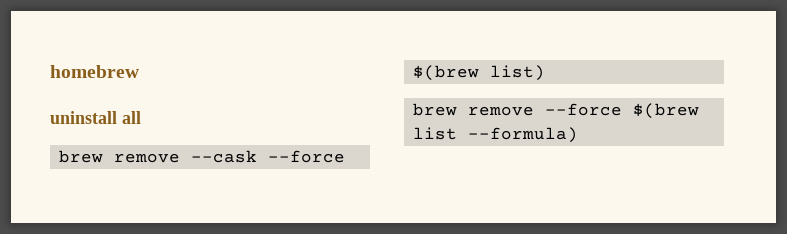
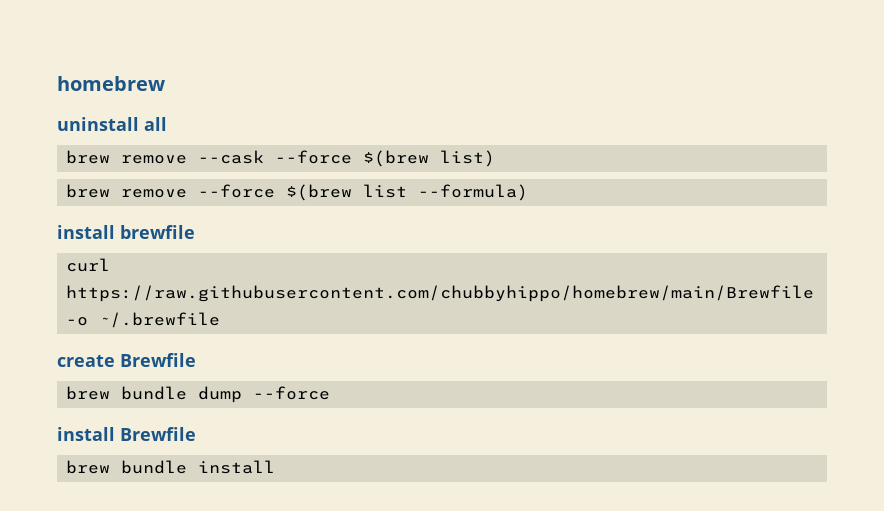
+ install brewfile
+ curl https://raw.githubusercontent.com/chubbyhippo/homebrew/main/Brewfile -o ~/.brewfile
+ create Brewfile
+ brew bundle dump --force
+ install Brewfile
+ brew bundle install

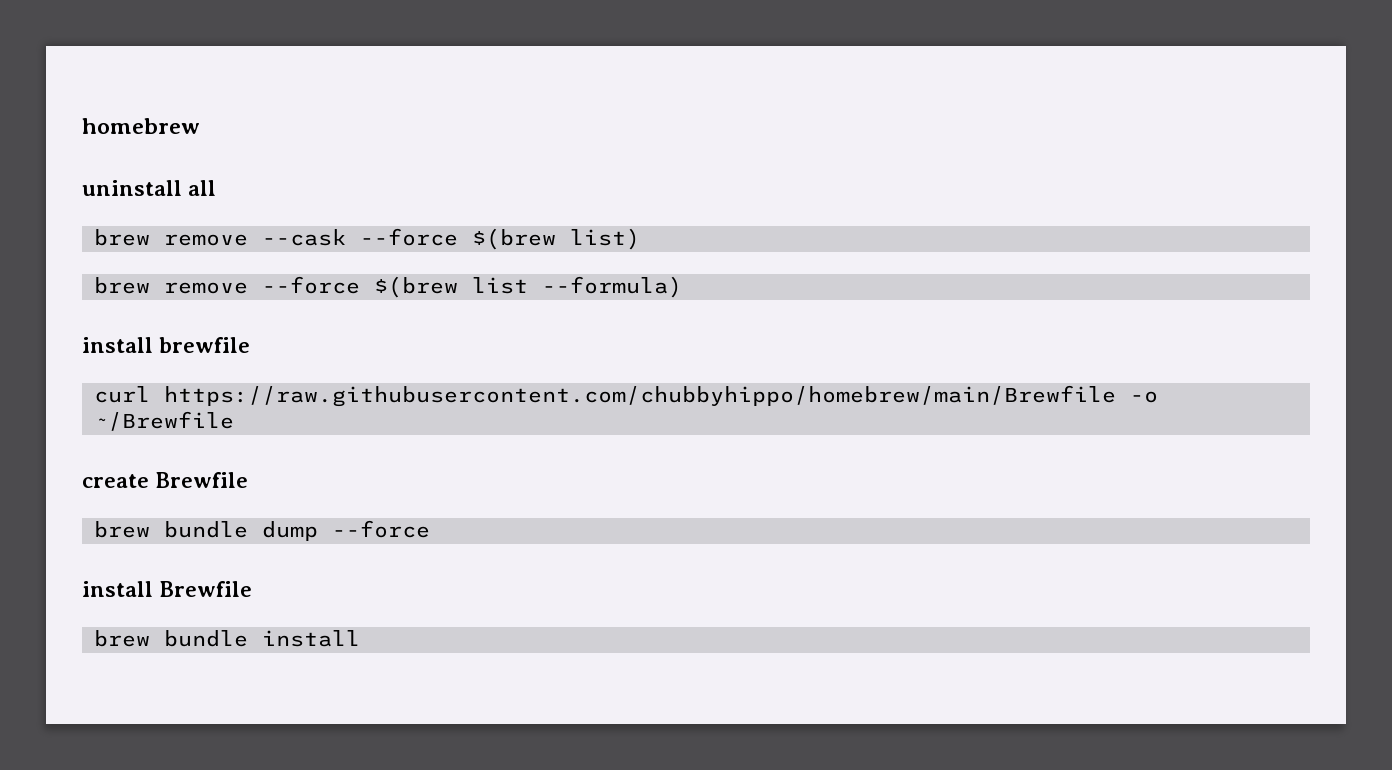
- curl https://raw.githubusercontent.com/chubbyhippo/homebrew/main/Brewfile -o ~/.brewfile
+ curl https://raw.githubusercontent.com/chubbyhippo/homebrew/main/Brewfile -o ~/Brewfile

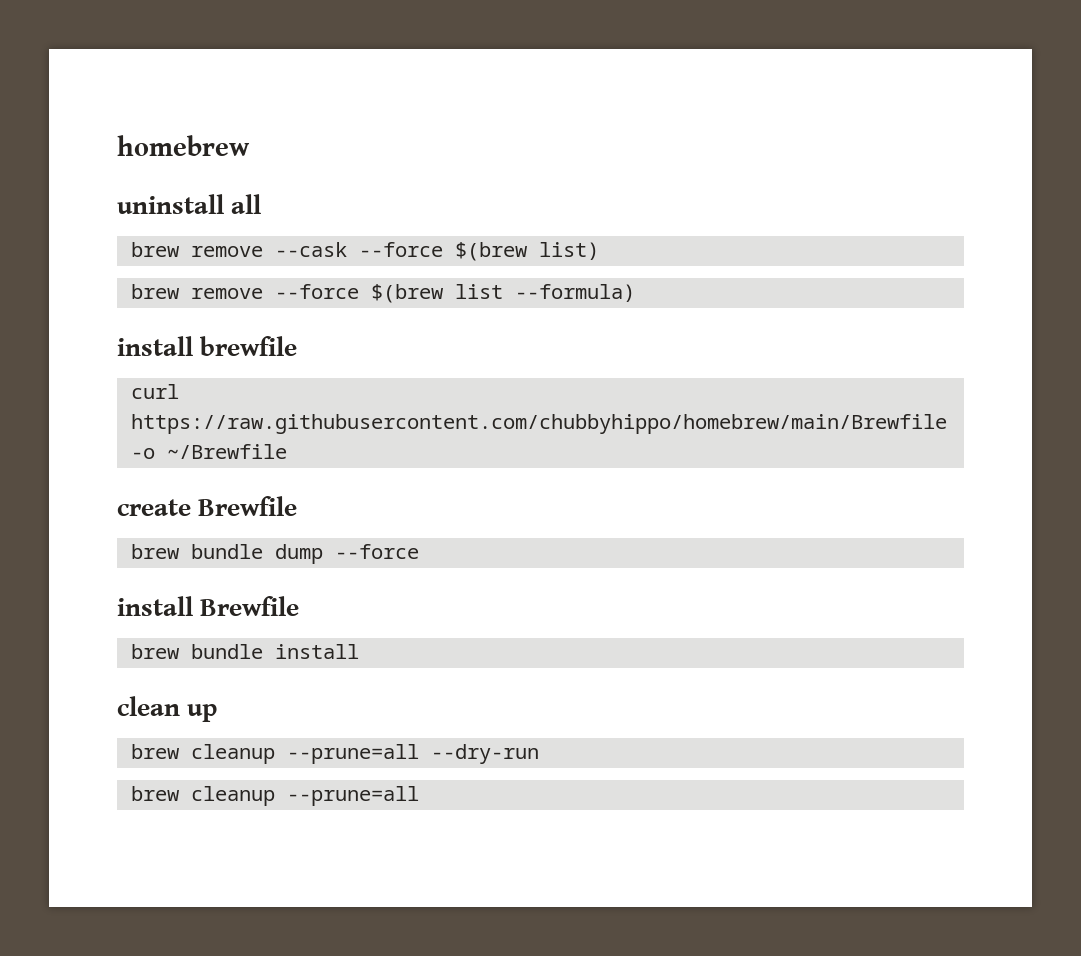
+ clean up
+ brew cleanup --prune=all --dry-run
+ brew cleanup --prune=all

